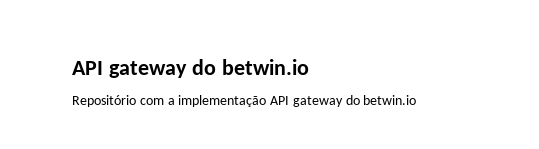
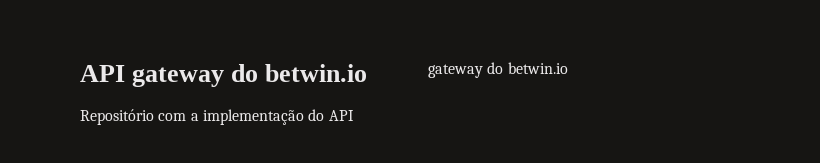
- Repositório com a implementação API gateway do betwin.io
+ Repositório com a implementação do API gateway do betwin.io

